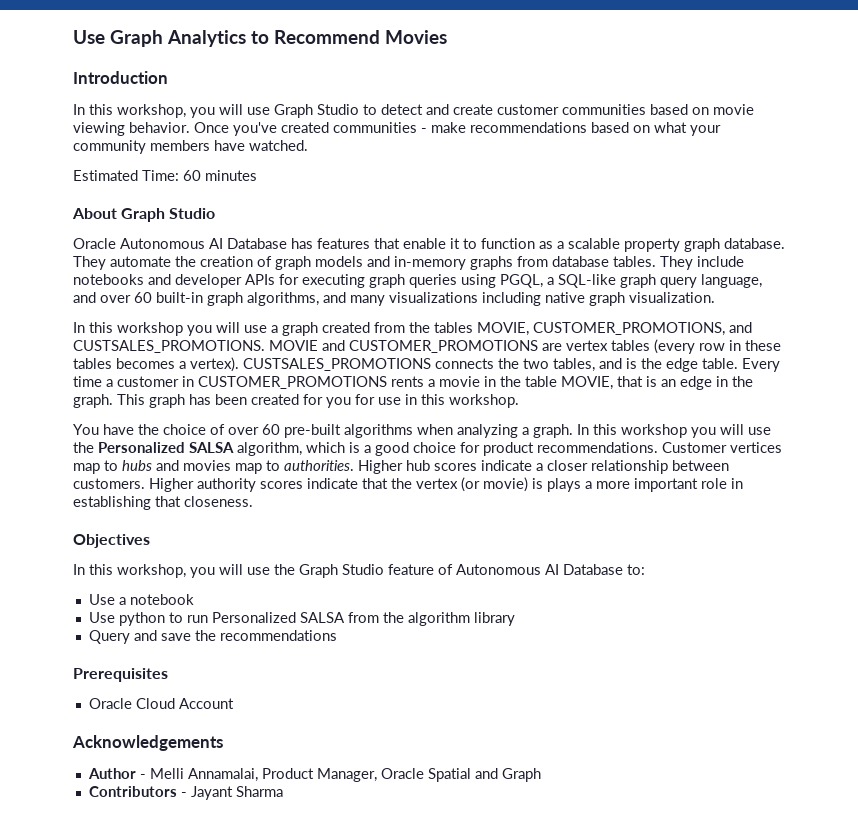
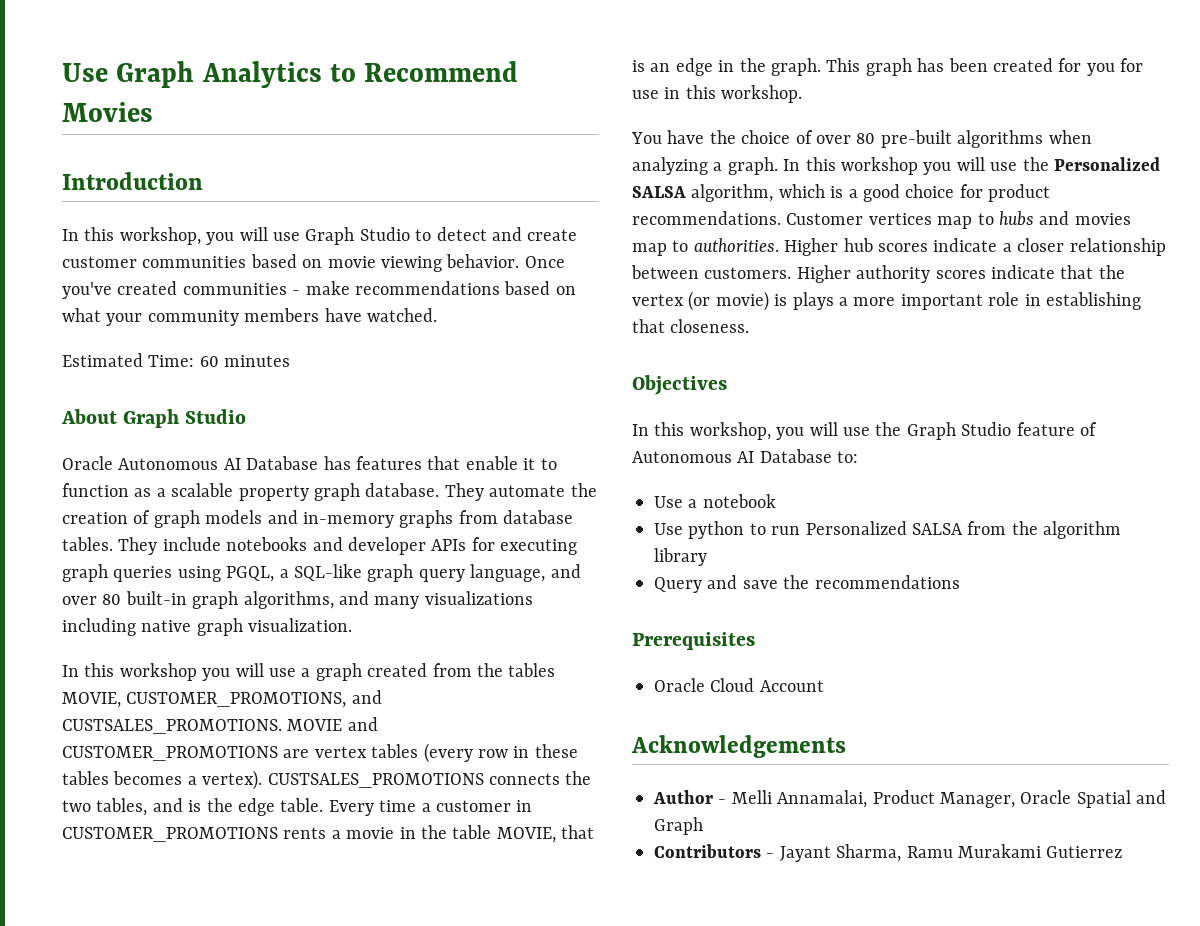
- They include notebooks and developer APIs for executing graph queries using PGQL, a SQL-like graph query language, and over 60 built-in graph algorithms, and many visualizations including native graph visualization.
+ They include notebooks and developer APIs for executing graph queries using PGQL, a SQL-like graph query language, and over 80 built-in graph algorithms, and many visualizations including native graph visualization.
- You have the choice of over 60 pre-built algorithms when analyzing a graph.
+ You have the choice of over 80 pre-built algorithms when analyzing a graph.
- Contributors - Jayant Sharma
+ Contributors - Jayant Sharma, Ramu Murakami Gutierrez

